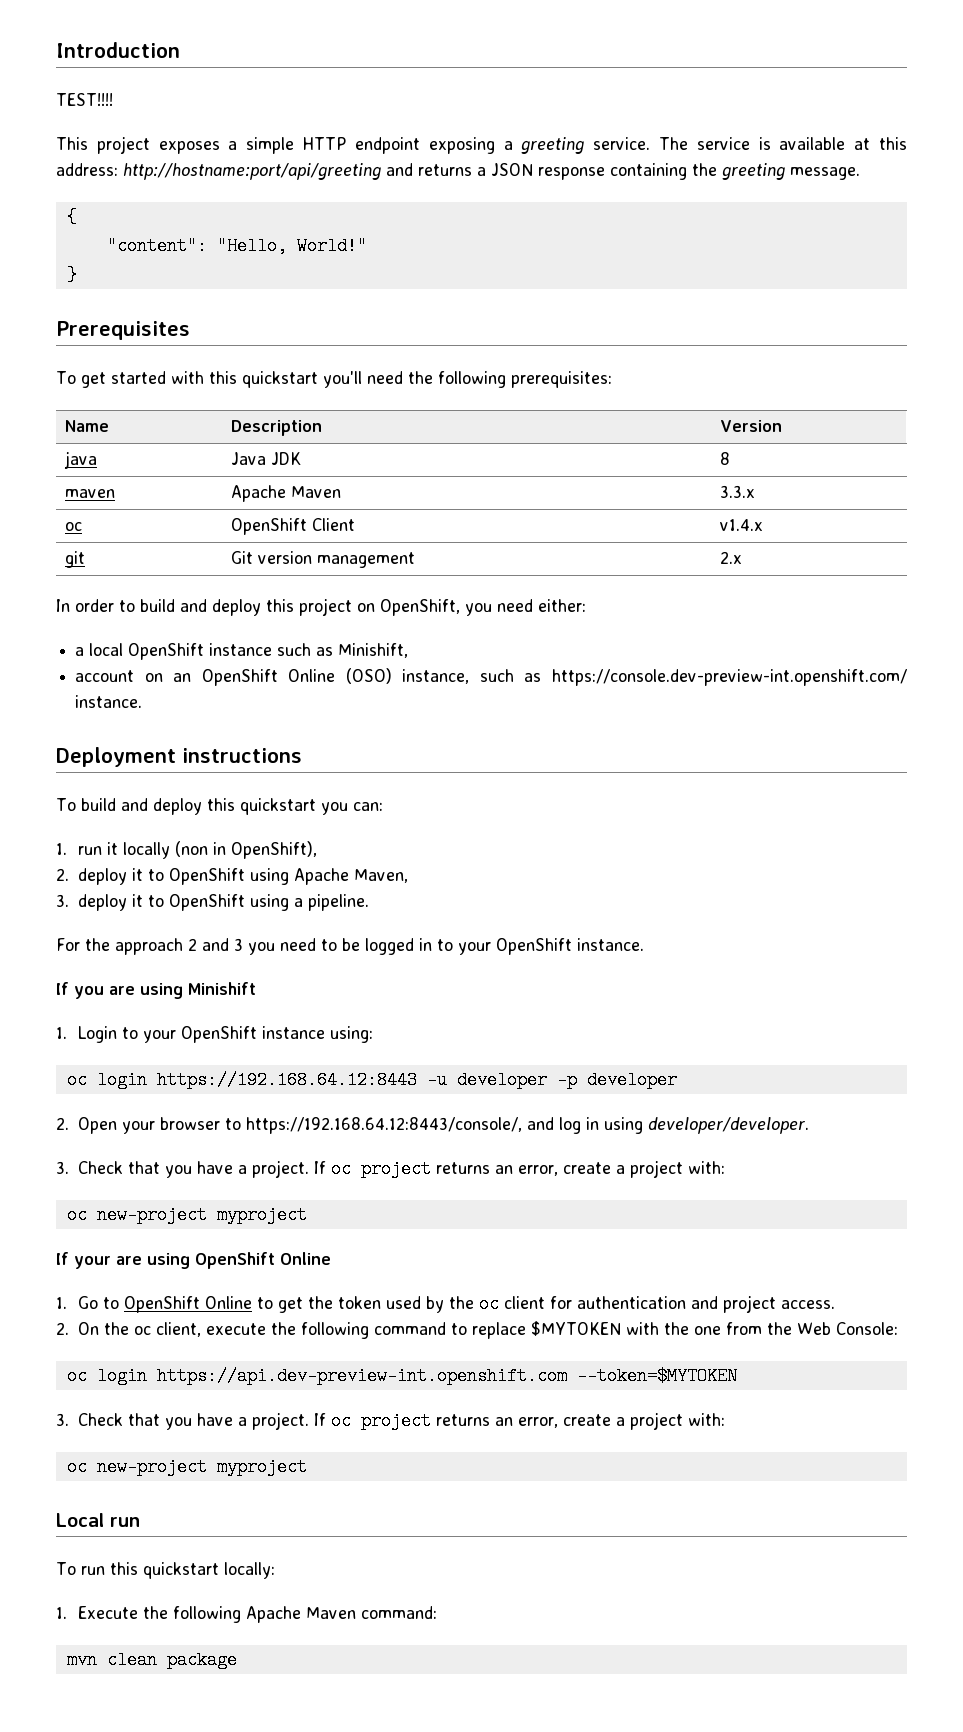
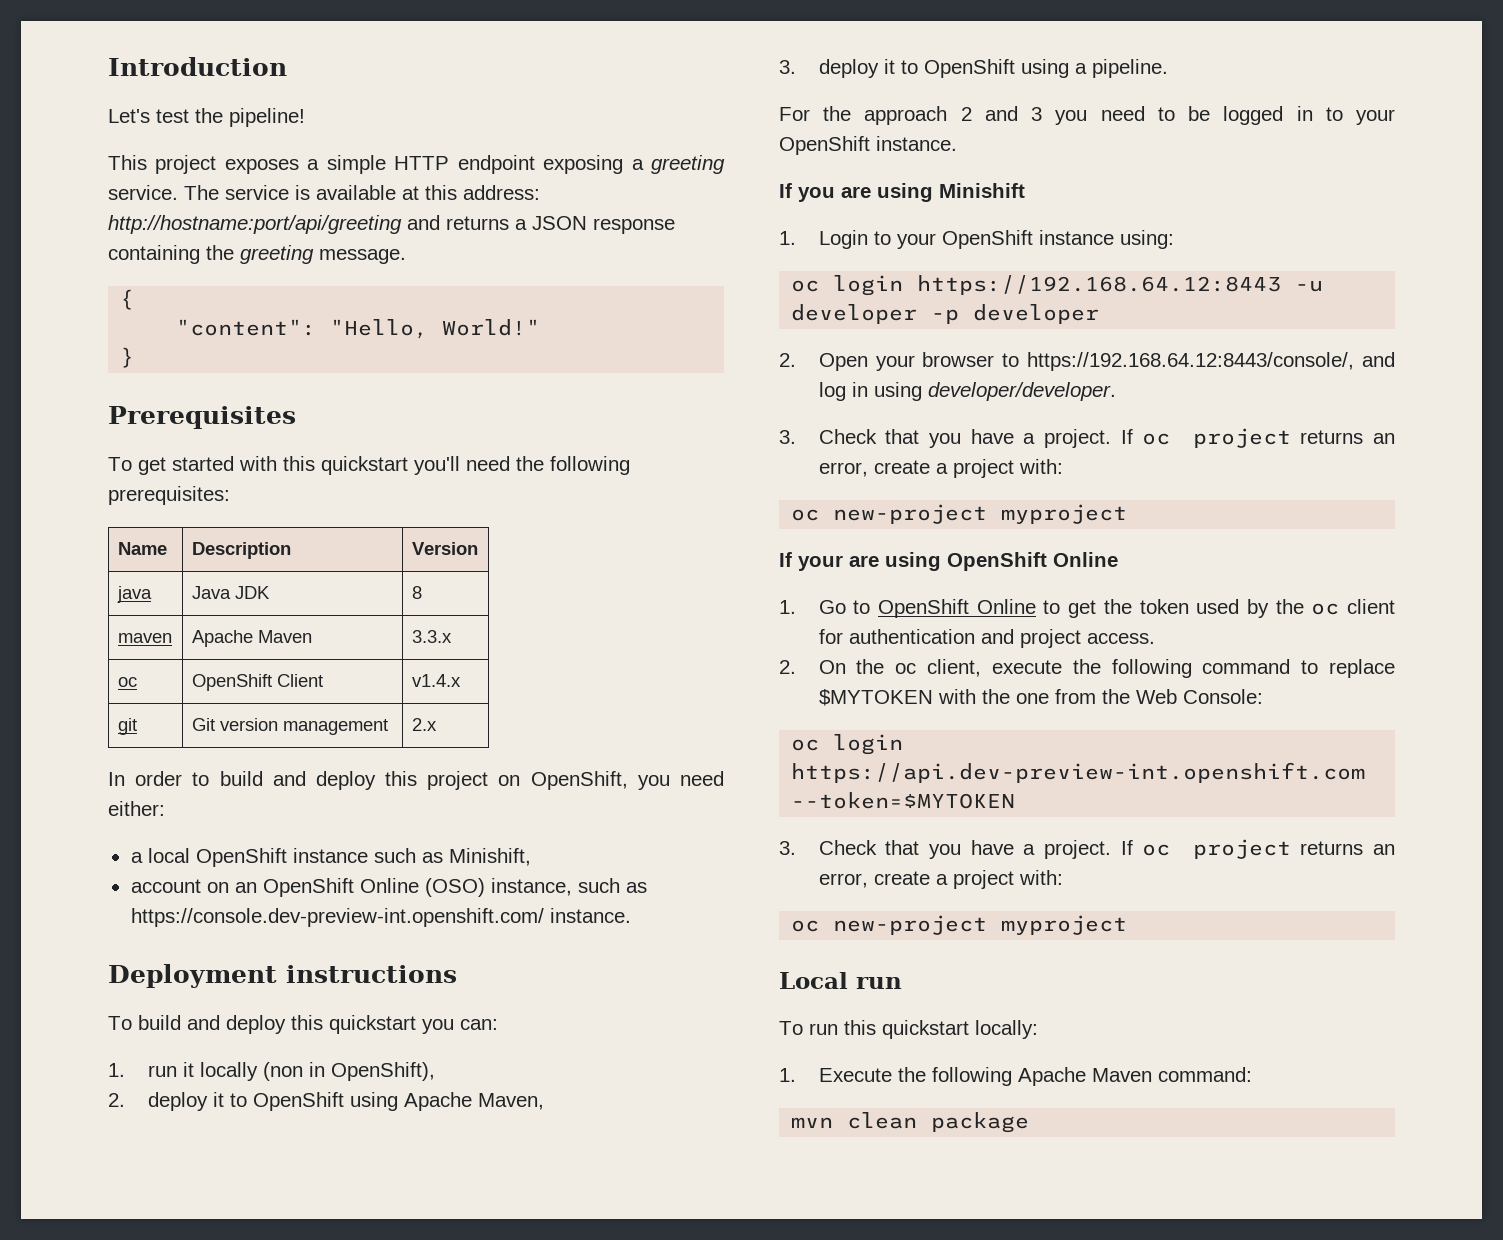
- TEST!!!!
+ Let's test the pipeline!

